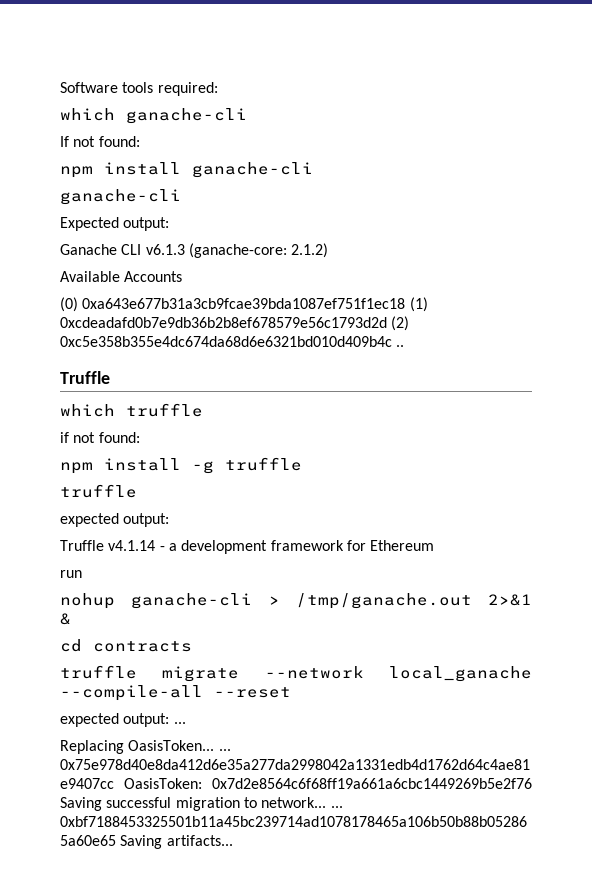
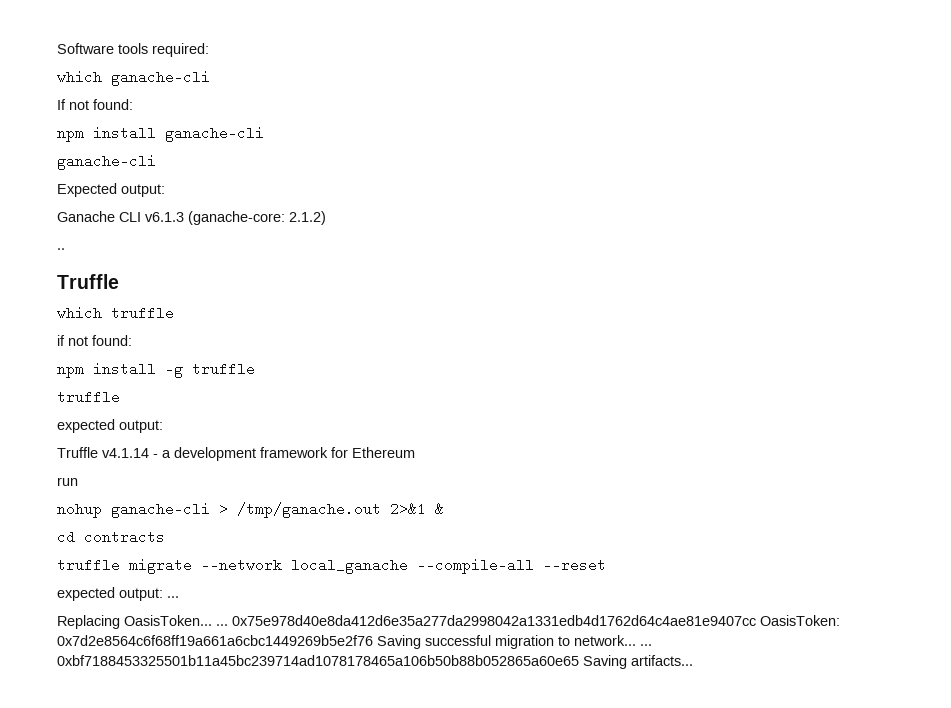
- Available Accounts
- (0) 0xa643e677b31a3cb9fcae39bda1087ef751f1ec18 (1) 0xcdeadafd0b7e9db36b2b8ef678579e56c1793d2d (2) 0xc5e358b355e4dc674da68d6e6321bd010d409b4c ..
+ ..

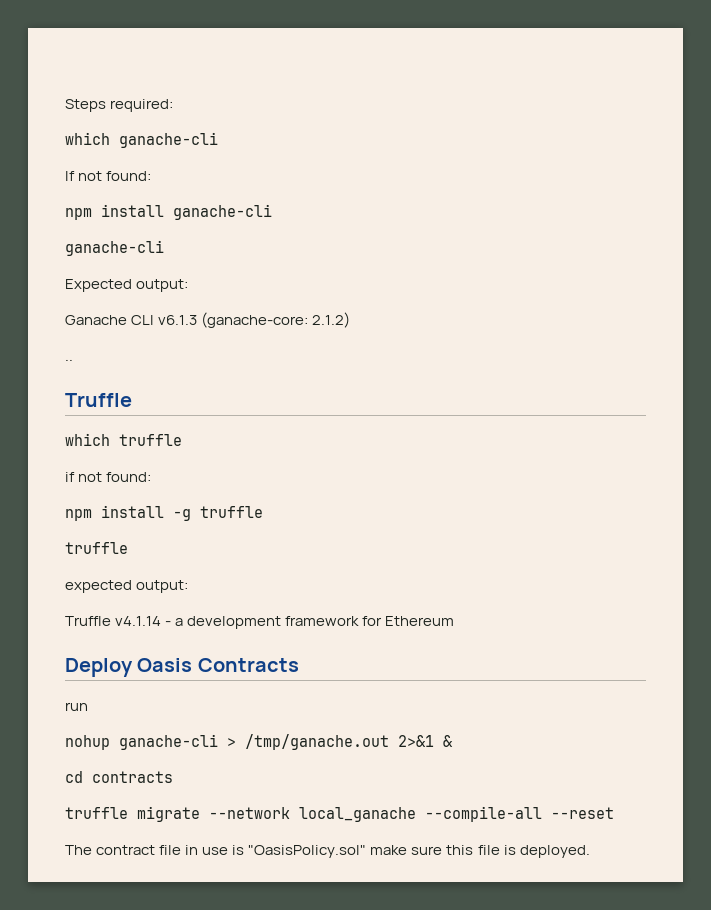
- Software tools required:
+ Steps required:
+ Deploy Oasis Contracts
- expected output: ...
- Replacing OasisToken... ... 0x75e978d40e8da412d6e35a277da2998042a1331edb4d1762d64c4ae81e9407cc OasisToken: 0x7d2e8564c6f68ff19a661a6cbc1449269b5e2f76 Saving successful migration to network... ... 0xbf7188453325501b11a45bc239714ad1078178465a106b50b88b052865a60e65 Saving artifacts...
+ The contract file in use is "OasisPolicy.sol" make sure this file is deployed.

